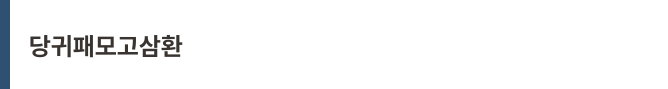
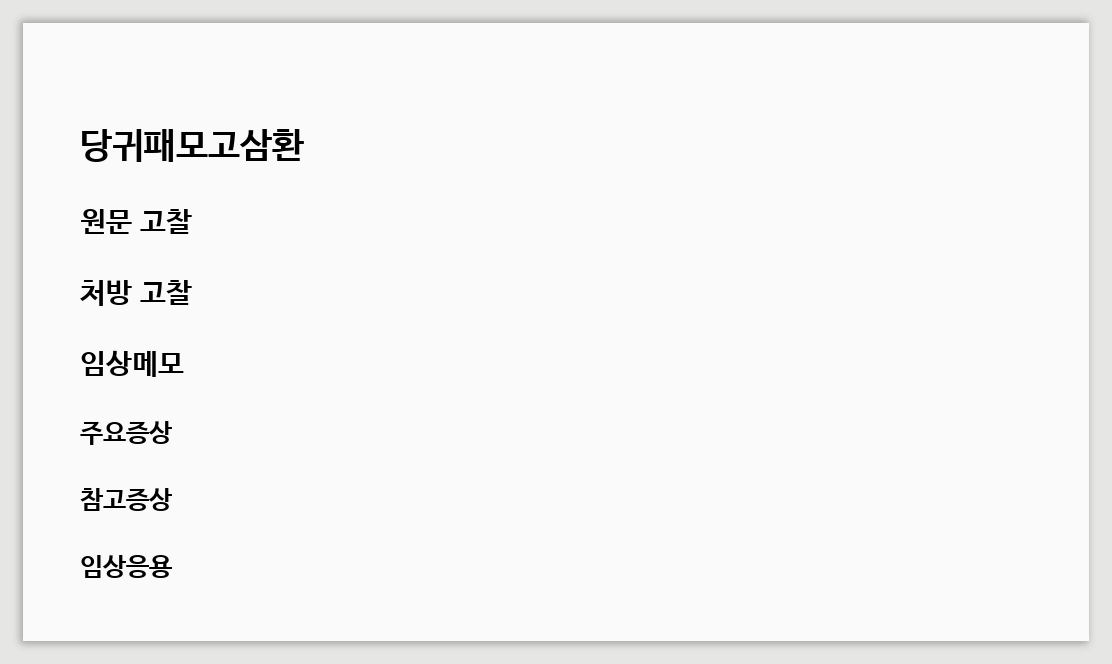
+ 원문 고찰
+ 처방 고찰
+ 임상메모
+ 주요증상
+ 참고증상
+ 임상응용

